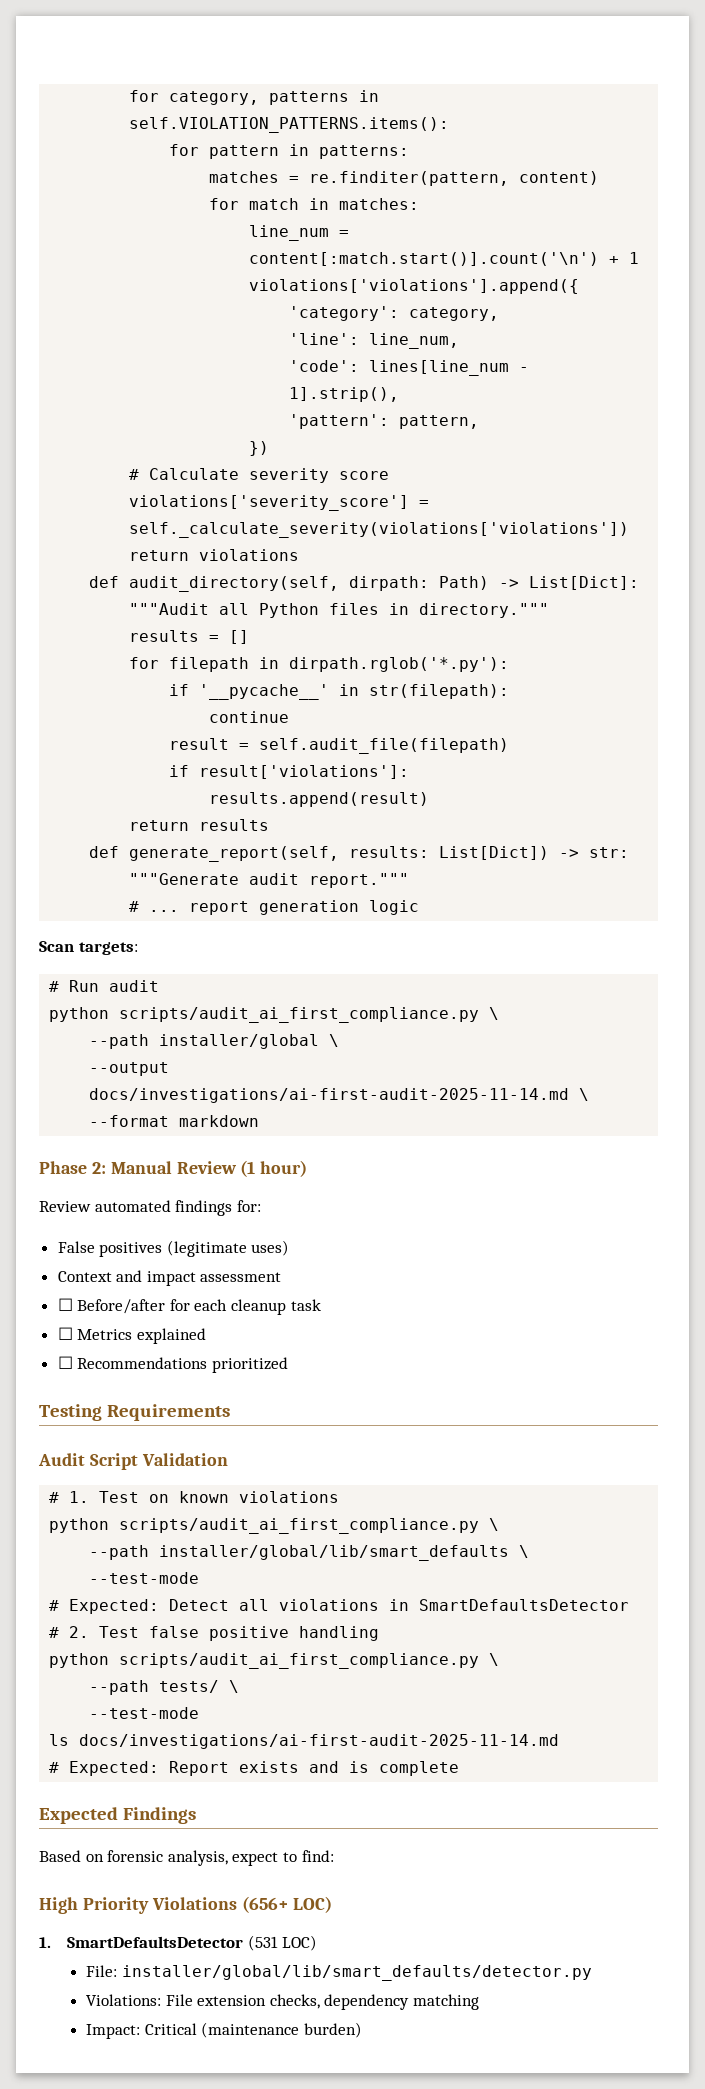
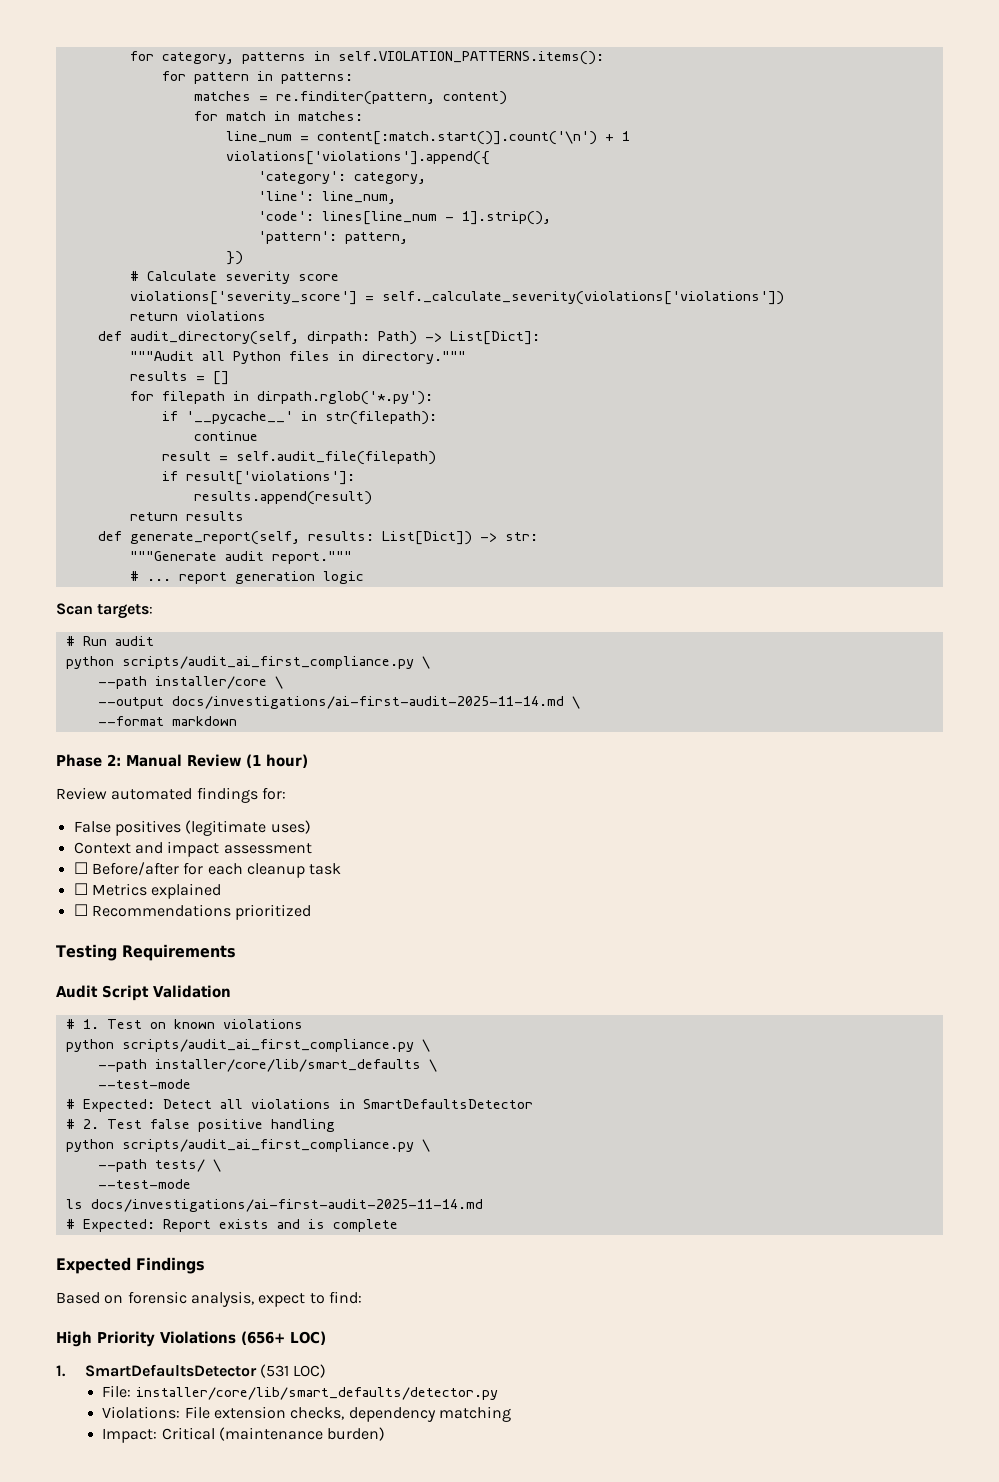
- --path installer/global \
+ --path installer/core \
- --path installer/global/lib/smart_defaults \
+ --path installer/core/lib/smart_defaults \
- File: installer/global/lib/smart_defaults/detector.py
+ File: installer/core/lib/smart_defaults/detector.py

